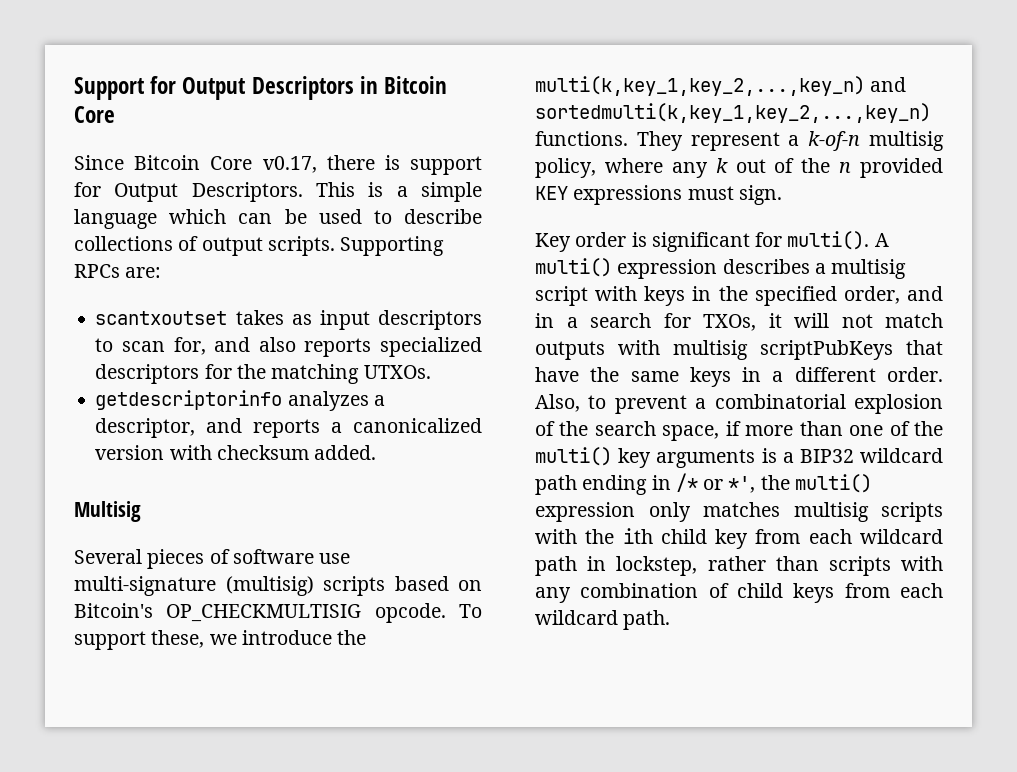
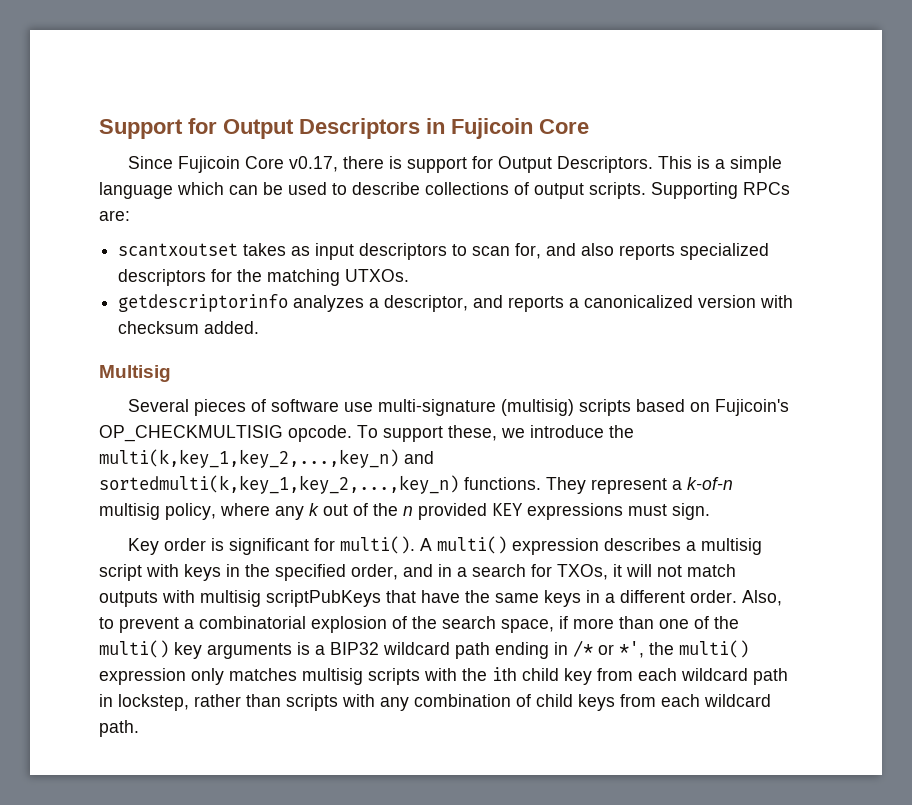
- Support for Output Descriptors in Bitcoin Core
+ Support for Output Descriptors in Fujicoin Core
- Since Bitcoin Core v0.17, there is support for Output Descriptors.
+ Since Fujicoin Core v0.17, there is support for Output Descriptors.
- Several pieces of software use multi-signature (multisig) scripts based on Bitcoin's OP_CHECKMULTISIG opcode.
+ Several pieces of software use multi-signature (multisig) scripts based on Fujicoin's OP_CHECKMULTISIG opcode.

